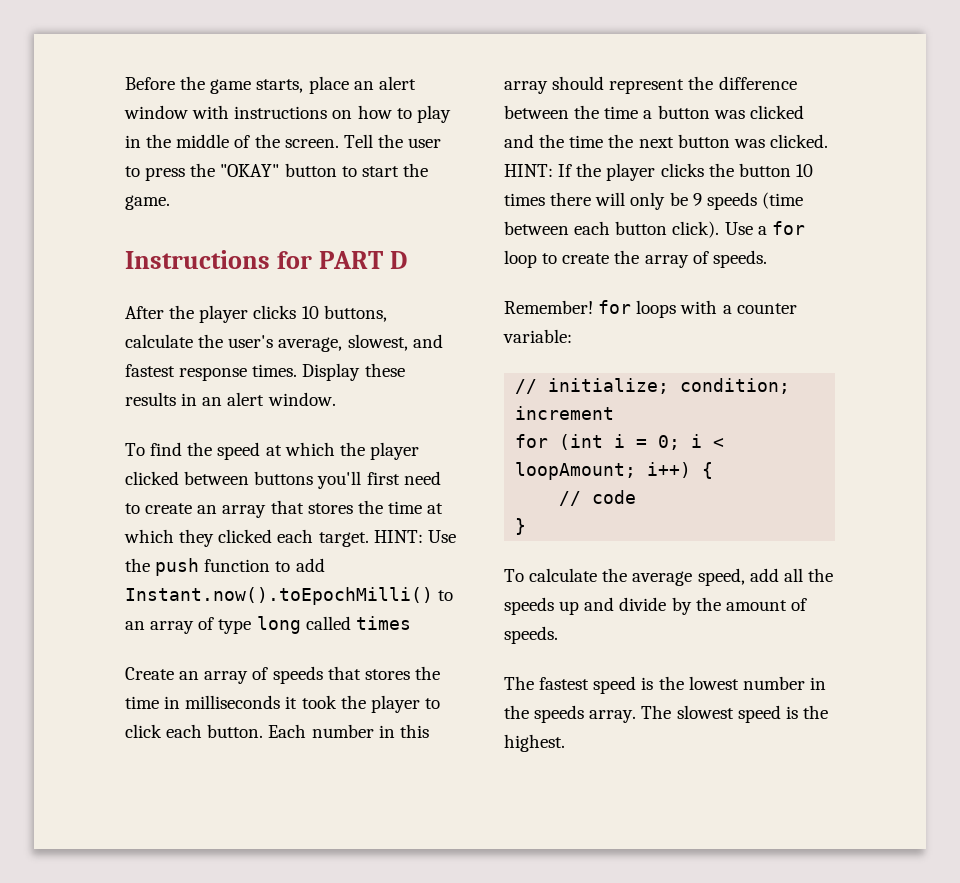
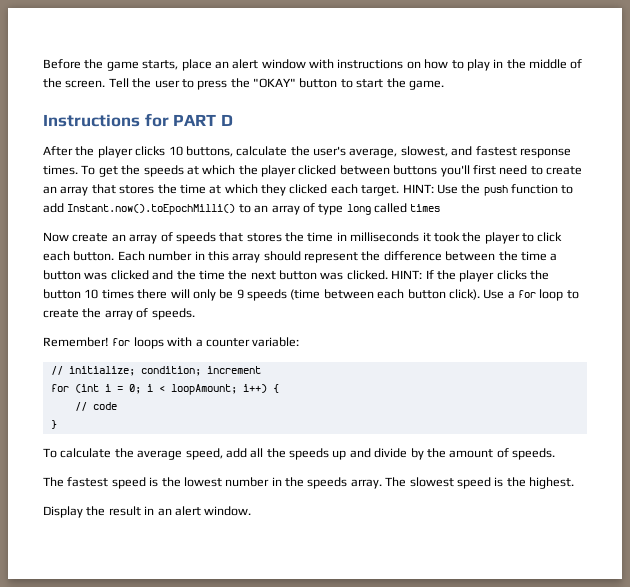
- Display these results in an alert window.
- To find the speed at which the player clicked between buttons you'll first need to create an array that stores the time at which they clicked each target.
+ To get the speeds at which the player clicked between buttons you'll first need to create an array that stores the time at which they clicked each target.
- Create an array of speeds that stores the time in milliseconds it took the player to click each button.
+ Now create an array of speeds that stores the time in milliseconds it took the player to click each button.
+ Display the result in an alert window.

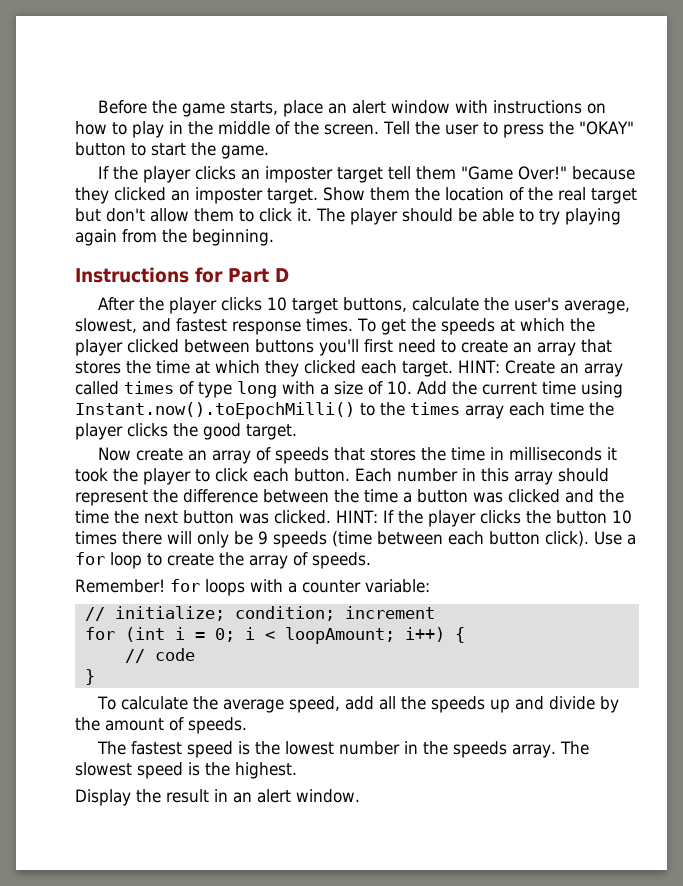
+ If the player clicks an imposter target tell them "Game Over!" because they clicked an imposter target. Show them the location of the real target but don't allow them to click it. The player should be able to try playing again from the beginning.
- Instructions for PART D
+ Instructions for Part D
- After the player clicks 10 buttons, calculate the user's average, slowest, and fastest response times.
+ After the player clicks 10 target buttons, calculate the user's average, slowest, and fastest response times.
- HINT: Use the push function to add Instant.now().toEpochMilli() to an array of type long called times
+ HINT: Create an array called times of type long with a size of 10. Add the current time using Instant.now().toEpochMilli() to the times array each time the player clicks the good target.

